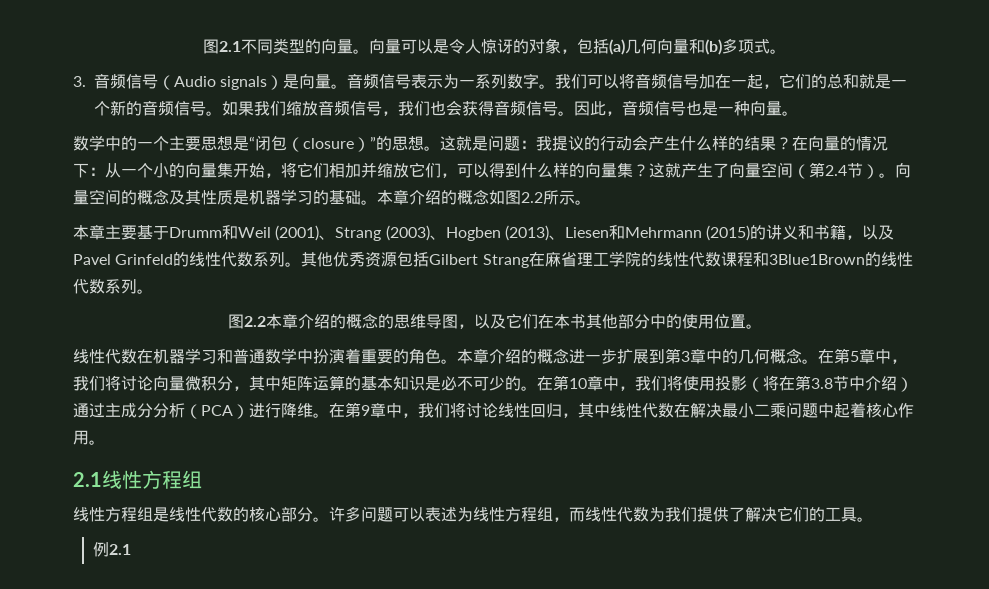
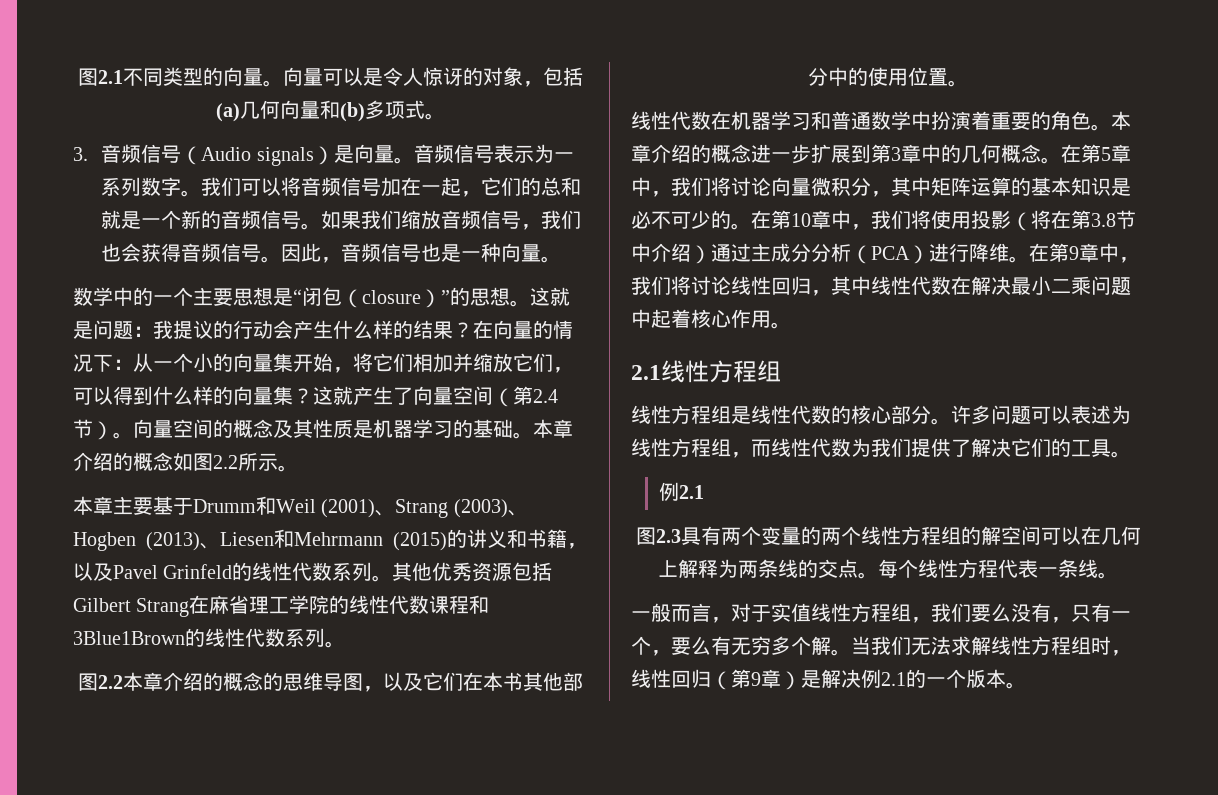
+ 图2.3具有两个变量的两个线性方程组的解空间可以在几何上解释为两条线的交点。每个线性方程代表一条线。
+ 一般而言，对于实值线性方程组，我们要么没有，只有一个，要么有无穷多个解。当我们无法求解线性方程组时，线性回归（第9章）是解决例2.1的一个版本。

